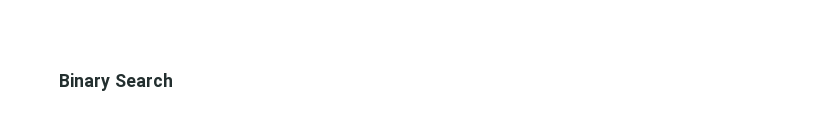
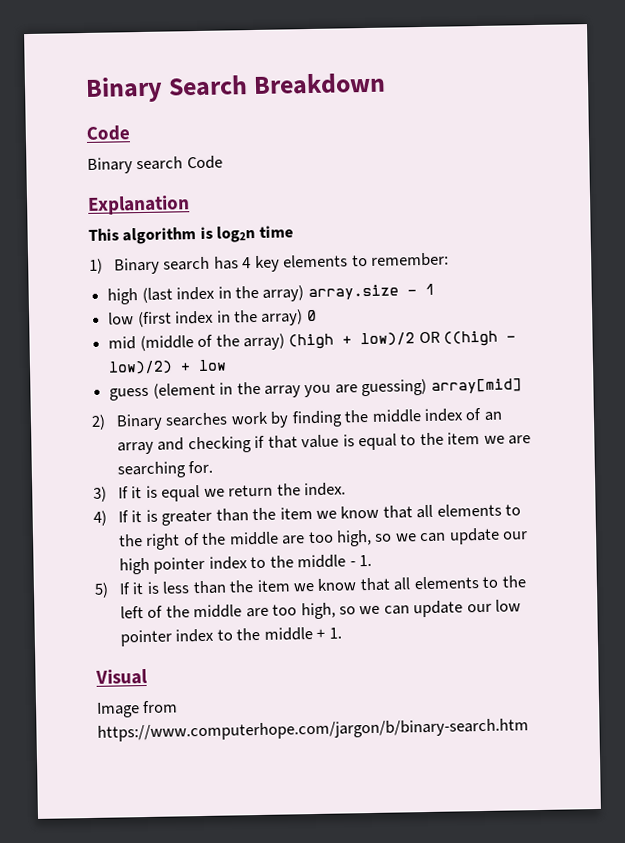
- Binary Search
+ Binary Search Breakdown
+ Code
+ Binary search Code
+ Explanation
+ This algorithm is log2n time
+ 1) Binary search has 4 key elements to remember:
+ high (last index in the array) array.size - 1
+ low (first index in the array) 0
+ mid (middle of the array) (high + low)/2 OR ((high - low)/2) + low
+ guess (element in the array you are guessing) array[mid]
+ 2) Binary searches work by finding the middle index of an array and checking if that value is equal to the item we are searching for.
+ 3) If it is equal we return the index.
+ 4) If it is greater than the item we know that all elements to the right of the middle are too high, so we can update our high pointer index to the middle - 1.
+ 5) If it is less than the item we know that all elements to the left of the middle are too high, so we can update our low pointer index to the middle + 1.
+ Visual
+ Image from https://www.computerhope.com/jargon/b/binary-search.htm

